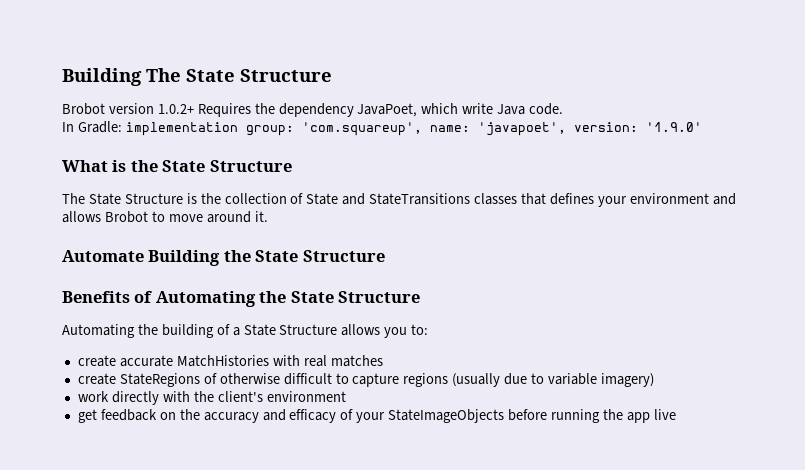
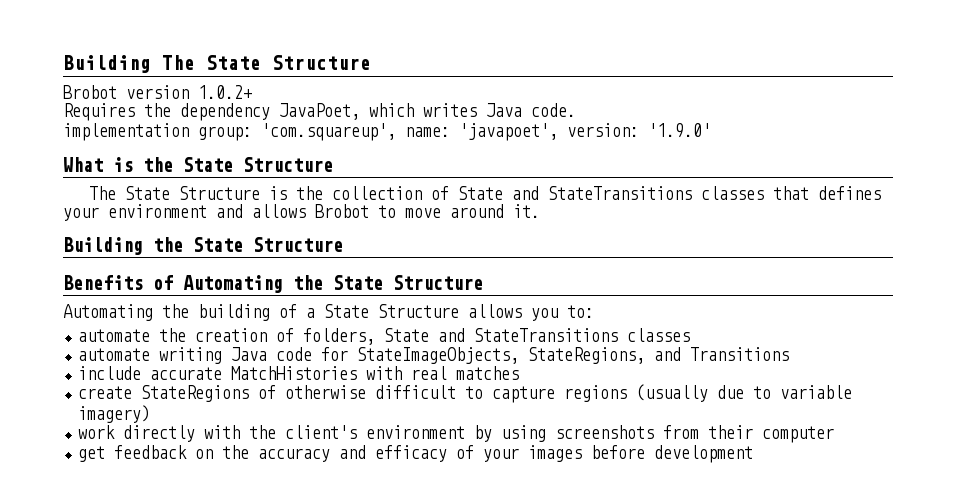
- Brobot version 1.0.2+ Requires the dependency JavaPoet, which write Java code.
+ Brobot version 1.0.2+
+ Requires the dependency JavaPoet, which writes Java code.
- In Gradle: implementation group: 'com.squareup', name: 'javapoet', version: '1.9.0'
+ implementation group: 'com.squareup', name: 'javapoet', version: '1.9.0'
- Automate Building the State Structure
+ Building the State Structure
- create accurate MatchHistories with real matches
+ automate the creation of folders, State and StateTransitions classes
+ automate writing Java code for StateImageObjects, StateRegions, and Transitions
+ include accurate MatchHistories with real matches
- work directly with the client's environment
+ work directly with the client's environment by using screenshots from their computer
- get feedback on the accuracy and efficacy of your StateImageObjects before running the app live
+ get feedback on the accuracy and efficacy of your images before development

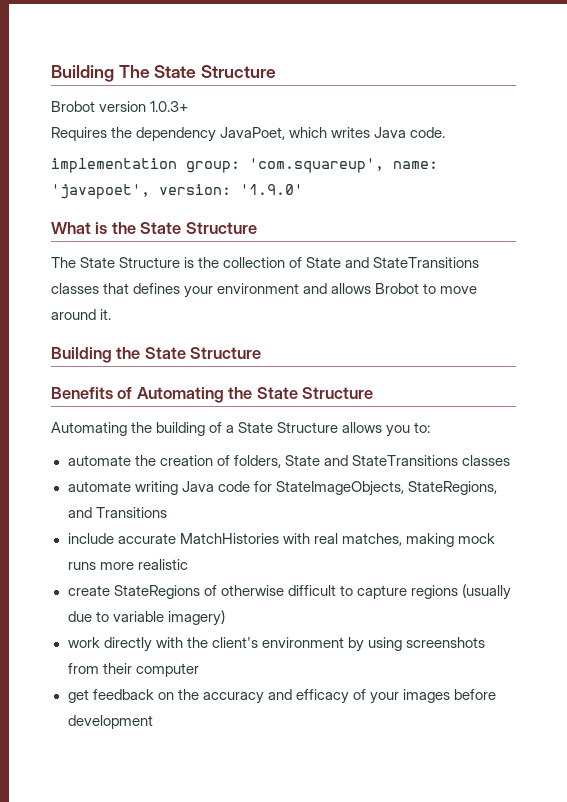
- Brobot version 1.0.2+
+ Brobot version 1.0.3+
- include accurate MatchHistories with real matches
+ include accurate MatchHistories with real matches, making mock runs more realistic

